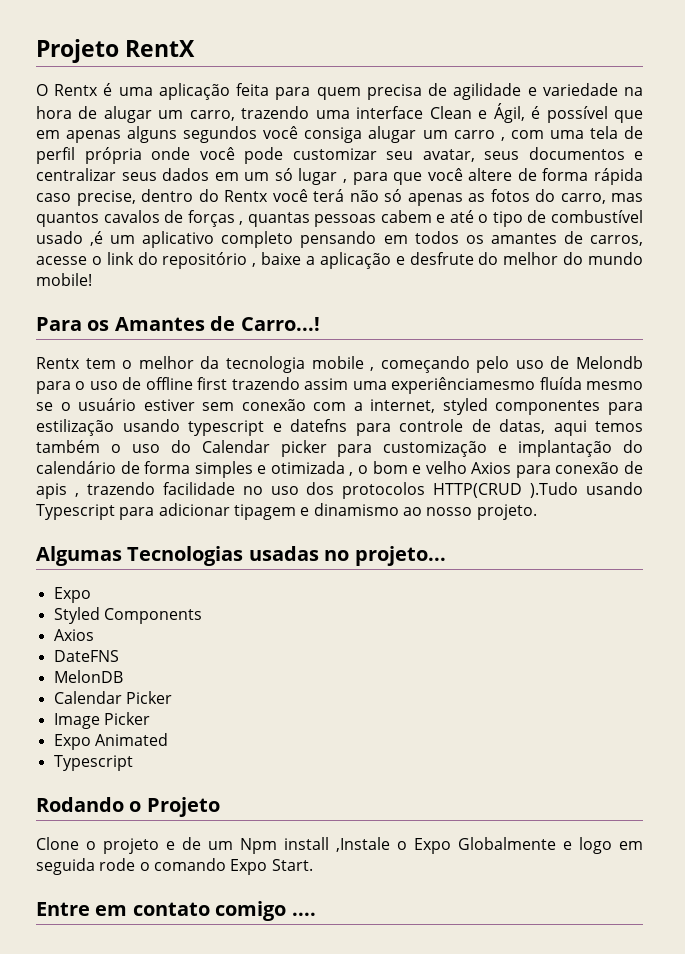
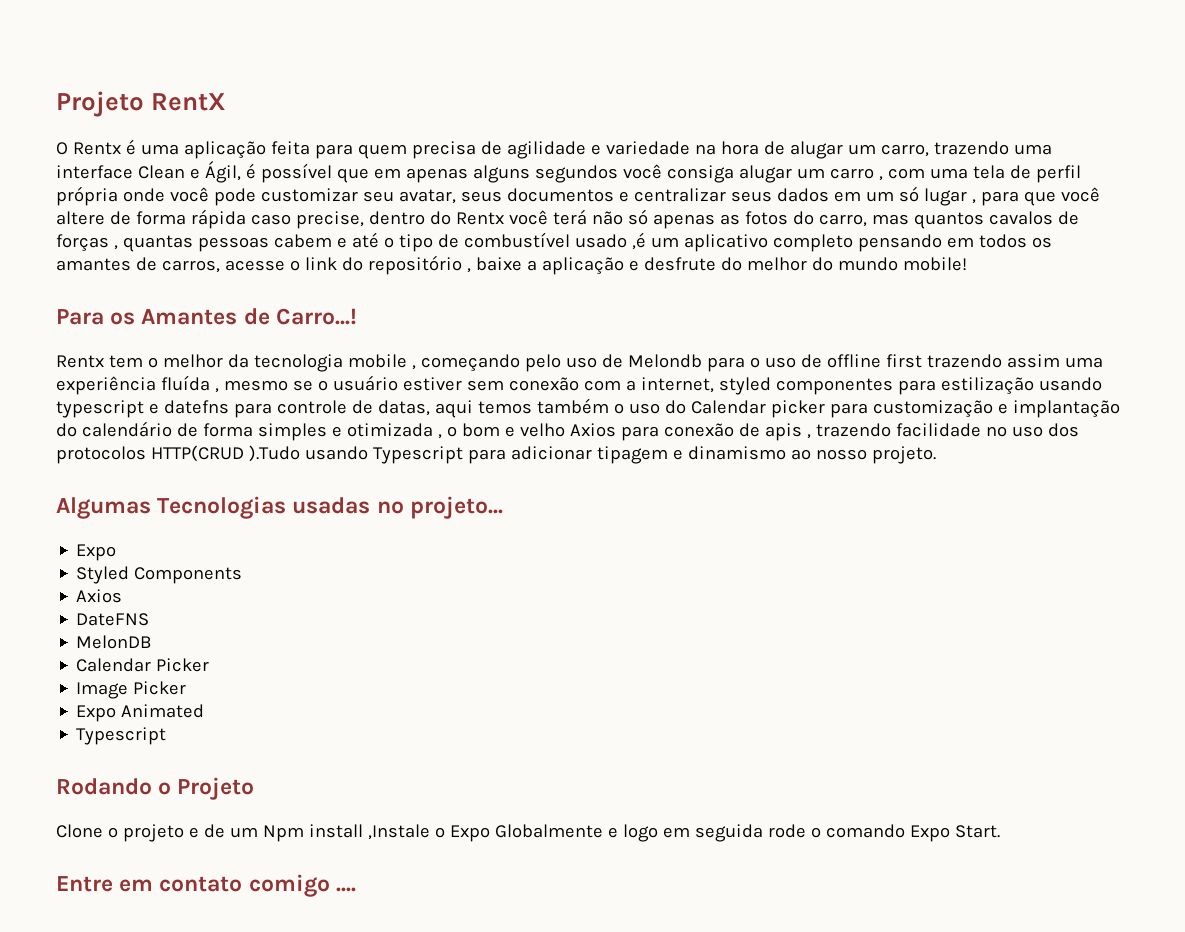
- Rentx tem o melhor da tecnologia mobile , começando pelo uso de Melondb para o uso de offline first trazendo assim uma experiênciamesmo fluída mesmo se o usuário estiver sem conexão com a internet, styled componentes para estilização usando typescript e datefns para controle de datas, aqui temos também o uso do Calendar picker para customização e implantação do calendário de forma simples e otimizada , o bom e velho Axios para conexão de apis , trazendo facilidade no uso dos protocolos HTTP(CRUD ).Tudo usando Typescript para adicionar tipagem e dinamismo ao nosso projeto.
+ Rentx tem o melhor da tecnologia mobile , começando pelo uso de Melondb para o uso de offline first trazendo assim uma experiência fluída , mesmo se o usuário estiver sem conexão com a internet, styled componentes para estilização usando typescript e datefns para controle de datas, aqui temos também o uso do Calendar picker para customização e implantação do calendário de forma simples e otimizada , o bom e velho Axios para conexão de apis , trazendo facilidade no uso dos protocolos HTTP(CRUD ).Tudo usando Typescript para adicionar tipagem e dinamismo ao nosso projeto.

